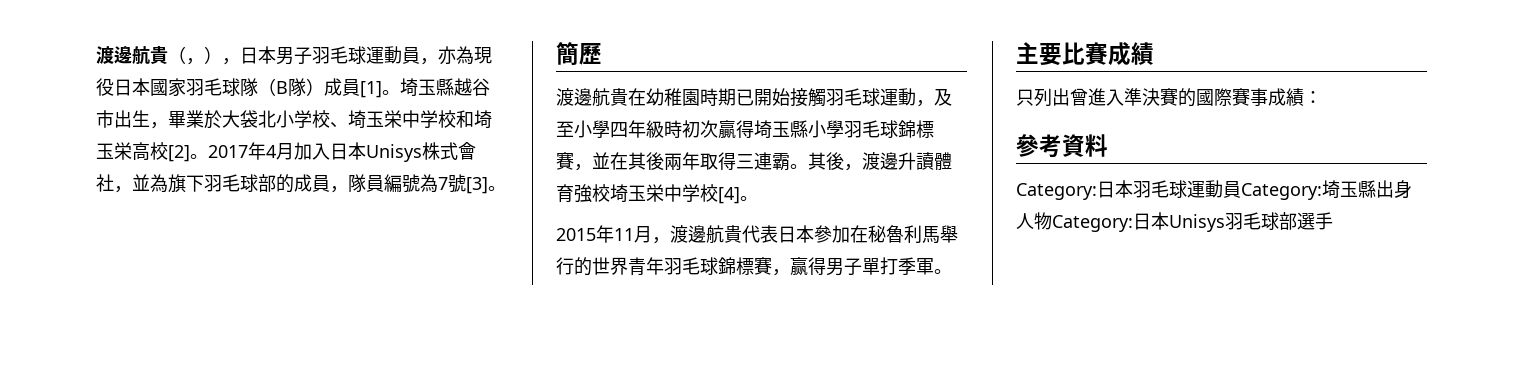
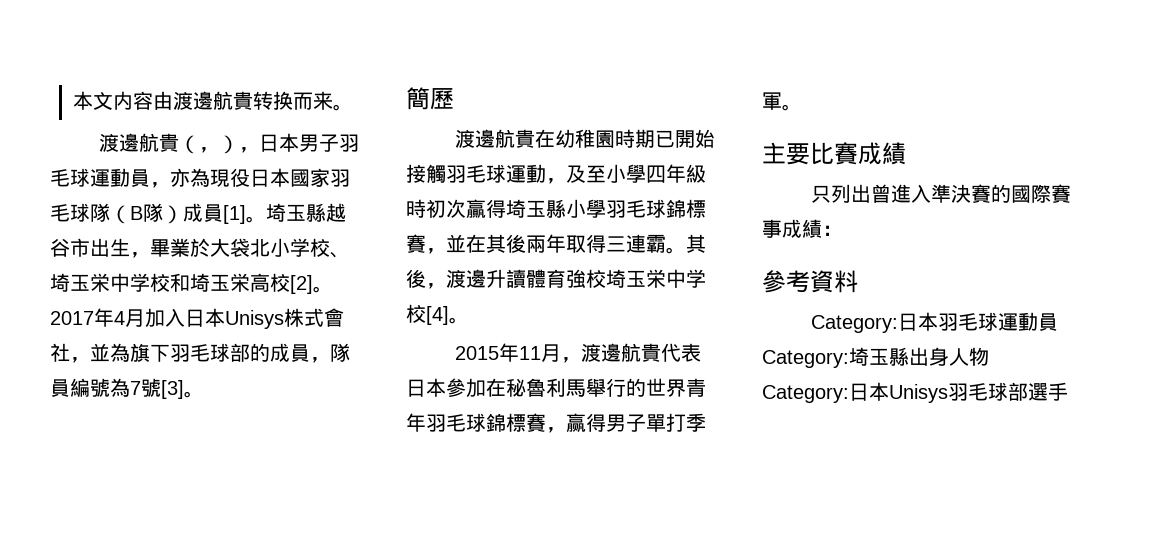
+ 本文内容由渡邊航貴转换而来。

